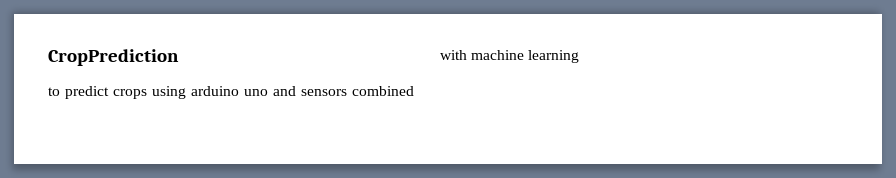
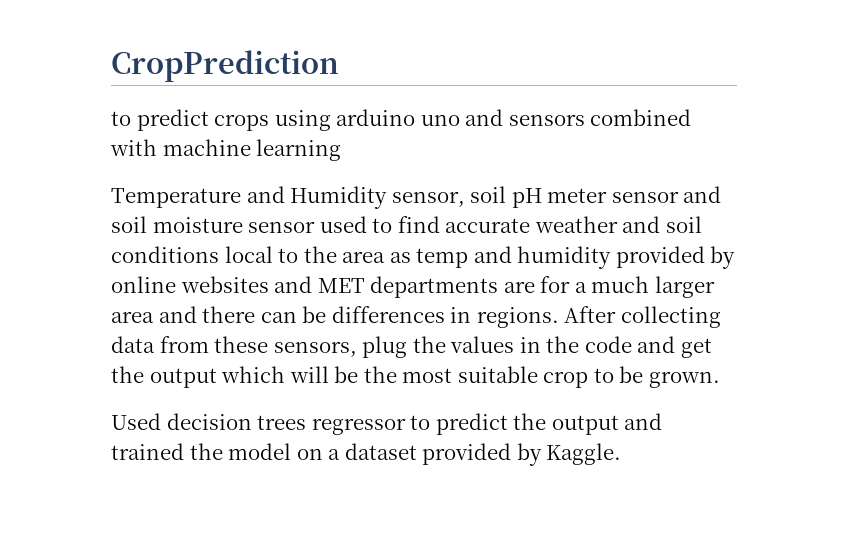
+ Temperature and Humidity sensor, soil pH meter sensor and soil moisture sensor used to find accurate weather and soil conditions local to the area as temp and humidity provided by online websites and MET departments are for a much larger area and there can be differences in regions. After collecting data from these sensors, plug the values in the code and get the output which will be the most suitable crop to be grown.
+ Used decision trees regressor to predict the output and trained the model on a dataset provided by Kaggle.

